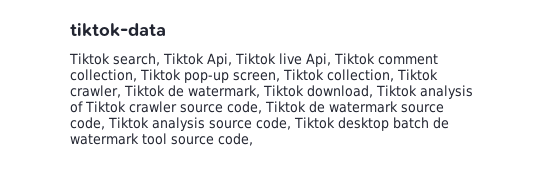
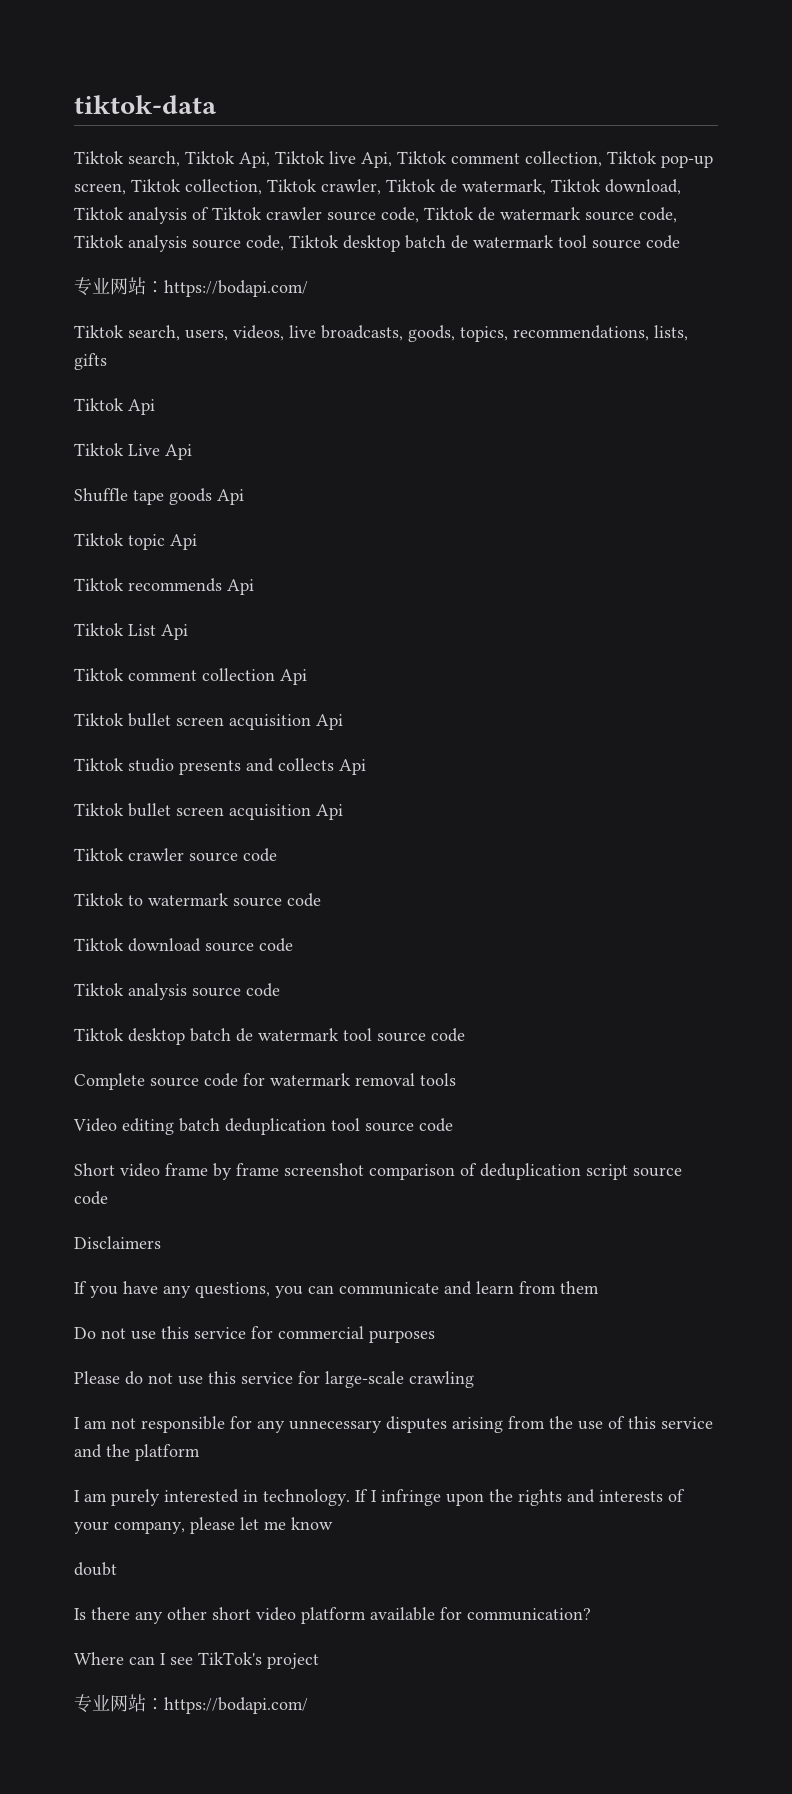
- Tiktok search, Tiktok Api, Tiktok live Api, Tiktok comment collection, Tiktok pop-up screen, Tiktok collection, Tiktok crawler, Tiktok de watermark, Tiktok download, Tiktok analysis of Tiktok crawler source code, Tiktok de watermark source code, Tiktok analysis source code, Tiktok desktop batch de watermark tool source code,
+ Tiktok search, Tiktok Api, Tiktok live Api, Tiktok comment collection, Tiktok pop-up screen, Tiktok collection, Tiktok crawler, Tiktok de watermark, Tiktok download, Tiktok analysis of Tiktok crawler source code, Tiktok de watermark source code, Tiktok analysis source code, Tiktok desktop batch de watermark tool source code
+ 专业网站：https://bodapi.com/
+ Tiktok search, users, videos, live broadcasts, goods, topics, recommendations, lists, gifts
+ Tiktok Api
+ Tiktok Live Api
+ Shuffle tape goods Api
+ Tiktok topic Api
+ Tiktok recommends Api
+ Tiktok List Api
+ Tiktok comment collection Api
+ Tiktok bullet screen acquisition Api
+ Tiktok studio presents and collects Api
+ Tiktok bullet screen acquisition Api
+ Tiktok crawler source code
+ Tiktok to watermark source code
+ Tiktok download source code
+ Tiktok analysis source code
+ Tiktok desktop batch de watermark tool source code
+ Complete source code for watermark removal tools
+ Video editing batch deduplication tool source code
+ Short video frame by frame screenshot comparison of deduplication script source code
+ Disclaimers
+ If you have any questions, you can communicate and learn from them
+ Do not use this service for commercial purposes
+ Please do not use this service for large-scale crawling
+ I am not responsible for any unnecessary disputes arising from the use of this service and the platform
+ I am purely interested in technology. If I infringe upon the rights and interests of your company, please let me know
+ doubt
+ Is there any other short video platform available for communication?
+ Where can I see TikTok's project
+ 专业网站：https://bodapi.com/

